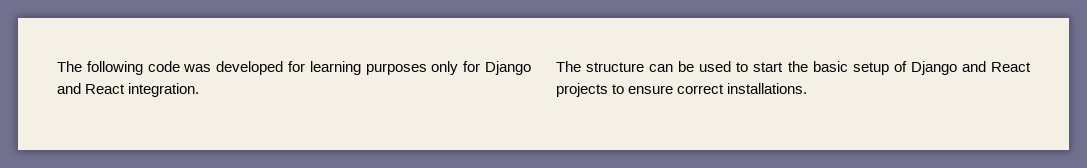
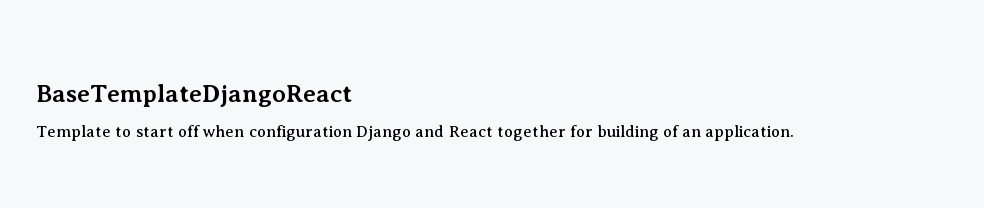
- The following code was developed for learning purposes only for Django and React integration.
- The structure can be used to start the basic setup of Django and React projects to ensure correct installations.
+ BaseTemplateDjangoReact
+ Template to start off when configuration Django and React together for building of an application.

